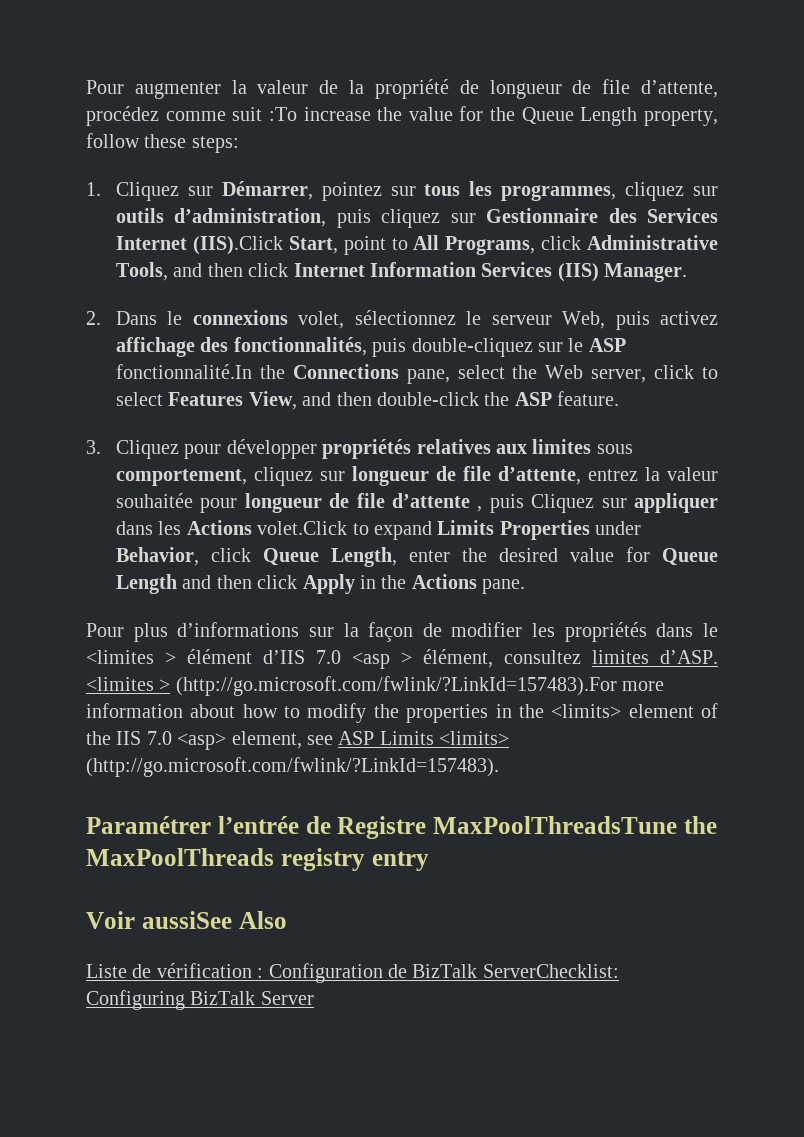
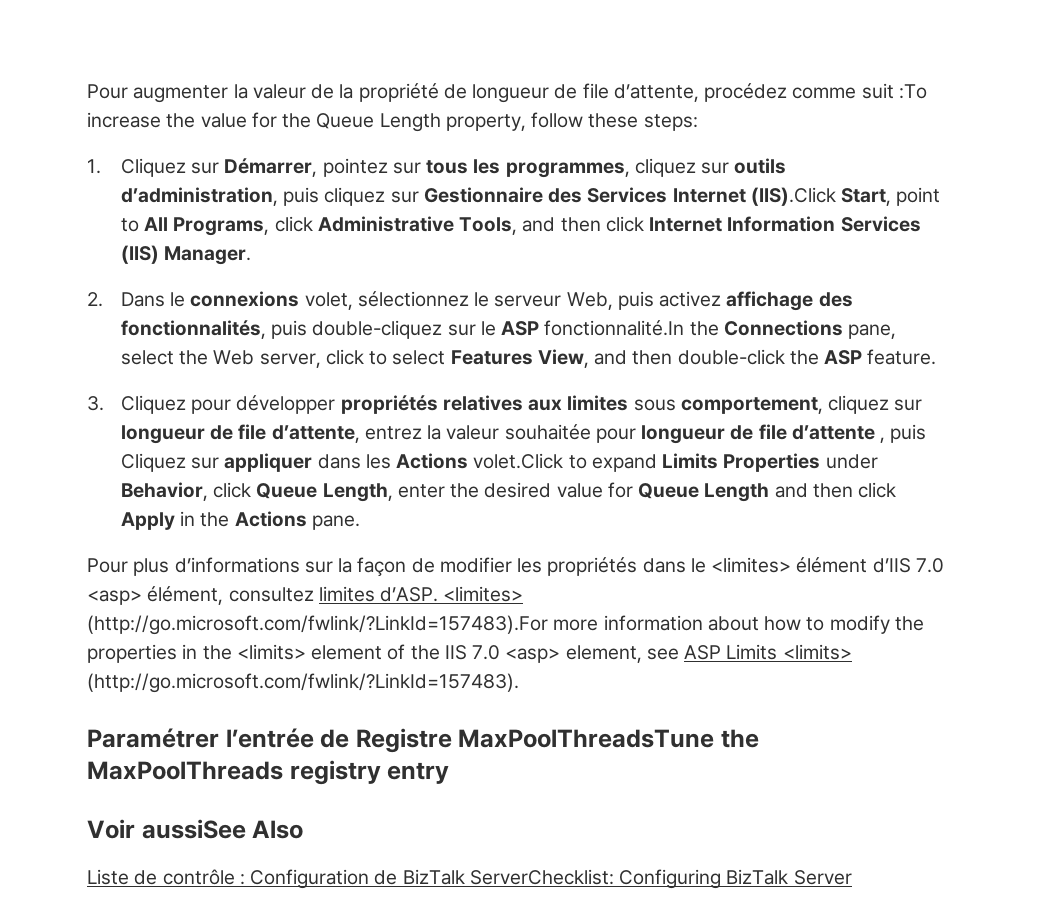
- Pour plus d’informations sur la façon de modifier les propriétés dans le <limites > élément d’IIS 7.0 <asp > élément, consultez limites d’ASP.
+ Pour plus d’informations sur la façon de modifier les propriétés dans le <limites> élément d’IIS 7.0 <asp> élément, consultez limites d’ASP.
- <limites > (http://go.microsoft.com/fwlink/?LinkId=157483).For more information about how to modify the properties in the <limits> element of the IIS 7.0 <asp> element, see ASP Limits <limits> (http://go.microsoft.com/fwlink/?LinkId=157483).
+ <limites> (http://go.microsoft.com/fwlink/?LinkId=157483).For more information about how to modify the properties in the <limits> element of the IIS 7.0 <asp> element, see ASP Limits <limits> (http://go.microsoft.com/fwlink/?LinkId=157483).
- Liste de vérification : Configuration de BizTalk ServerChecklist: Configuring BizTalk Server
+ Liste de contrôle : Configuration de BizTalk ServerChecklist: Configuring BizTalk Server

